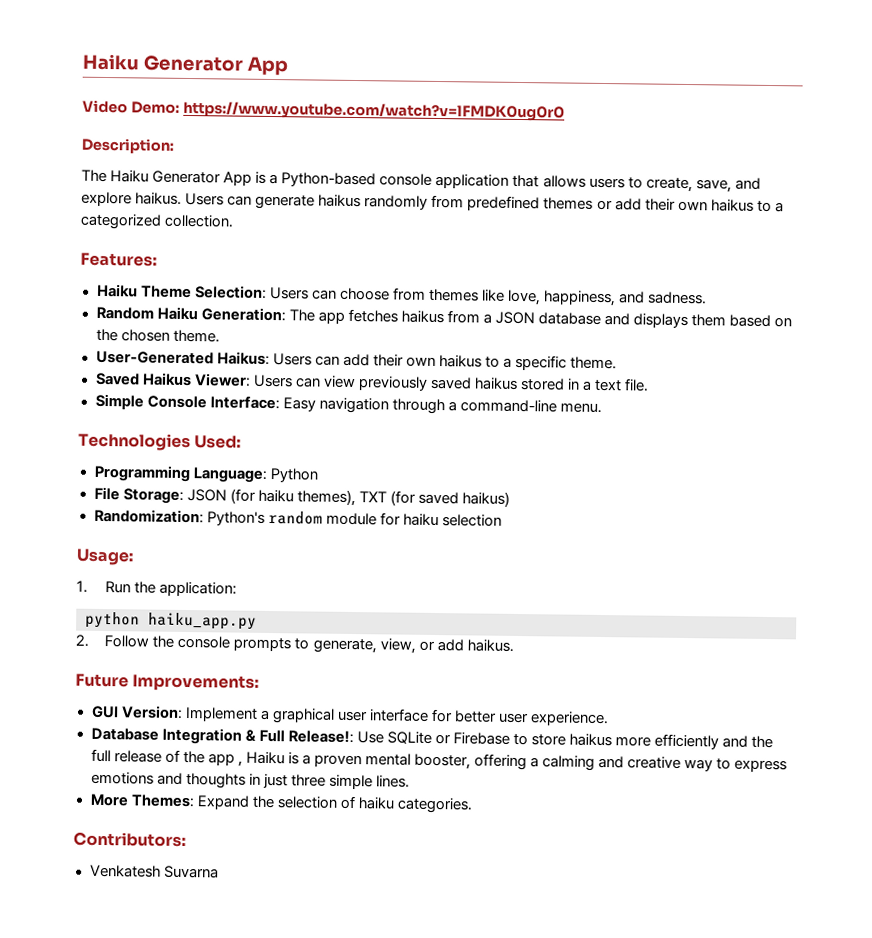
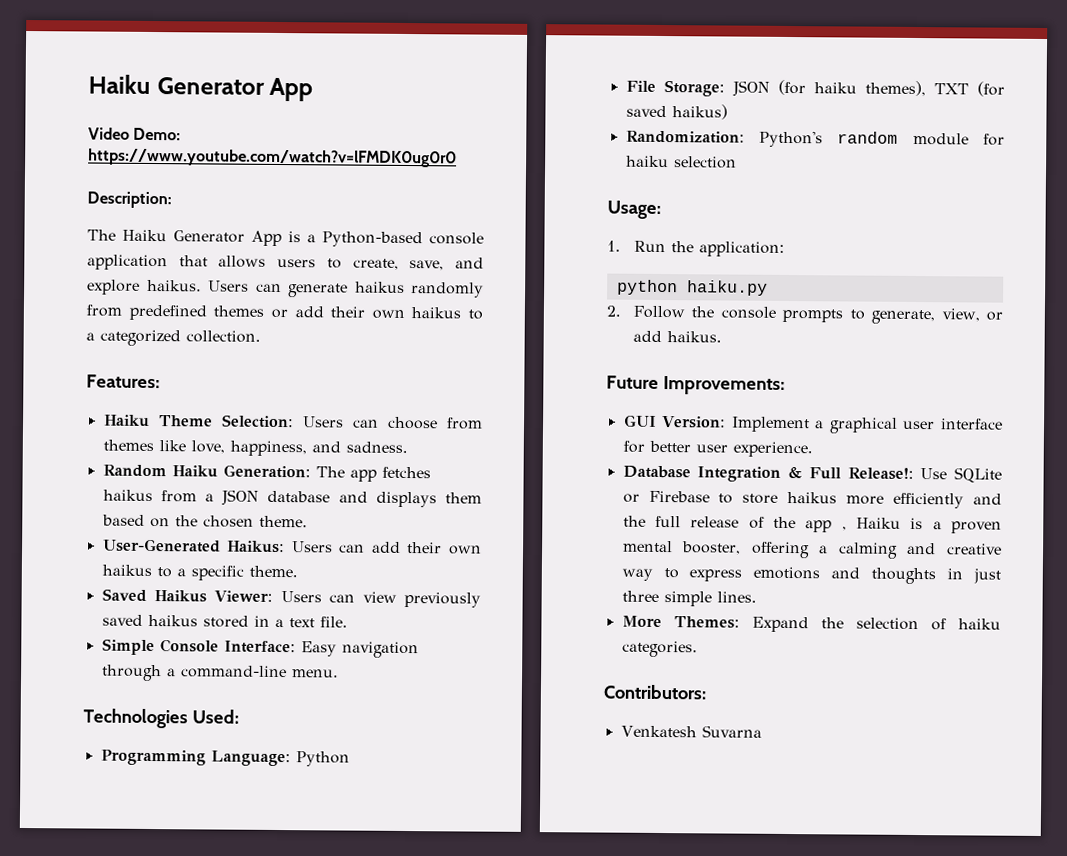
- python haiku_app.py
+ python haiku.py

